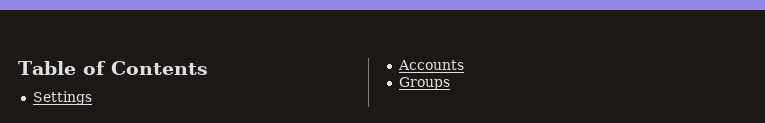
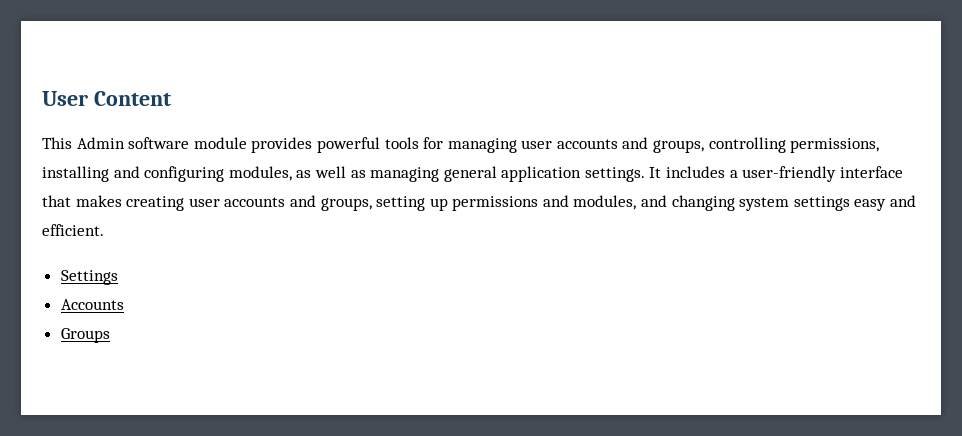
- Table of Contents
+ User Content
+ This Admin software module provides powerful tools for managing user accounts and groups, controlling permissions, installing and configuring modules, as well as managing general application settings. It includes a user-friendly interface that makes creating user accounts and groups, setting up permissions and modules, and changing system settings easy and efficient.

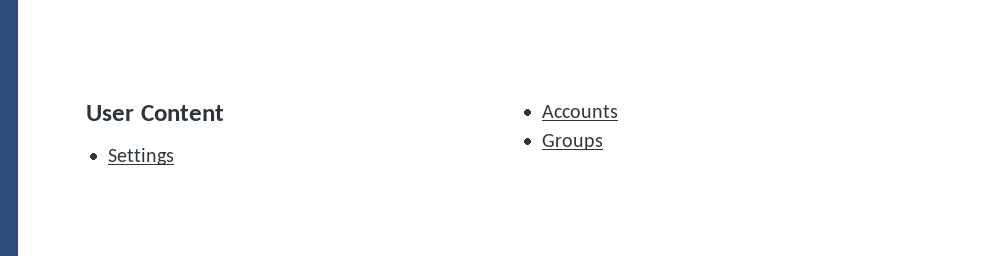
- This Admin software module provides powerful tools for managing user accounts and groups, controlling permissions, installing and configuring modules, as well as managing general application settings. It includes a user-friendly interface that makes creating user accounts and groups, setting up permissions and modules, and changing system settings easy and efficient.

